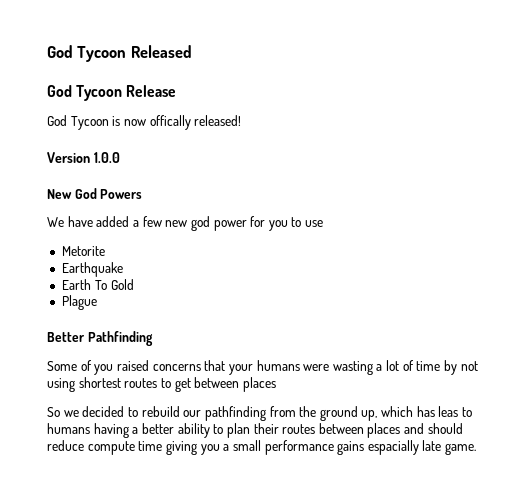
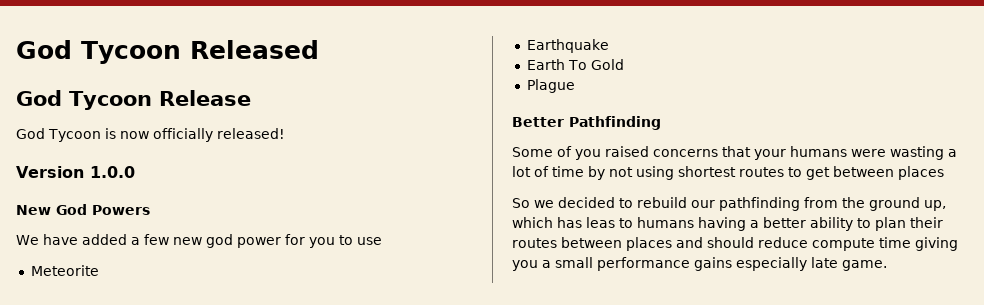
- God Tycoon is now offically released!
+ God Tycoon is now officially released!
- Metorite
+ Meteorite
- So we decided to rebuild our pathfinding from the ground up, which has leas to humans having a better ability to plan their routes between places and should reduce compute time giving you a small performance gains espacially late game.
+ So we decided to rebuild our pathfinding from the ground up, which has leas to humans having a better ability to plan their routes between places and should reduce compute time giving you a small performance gains especially late game.

